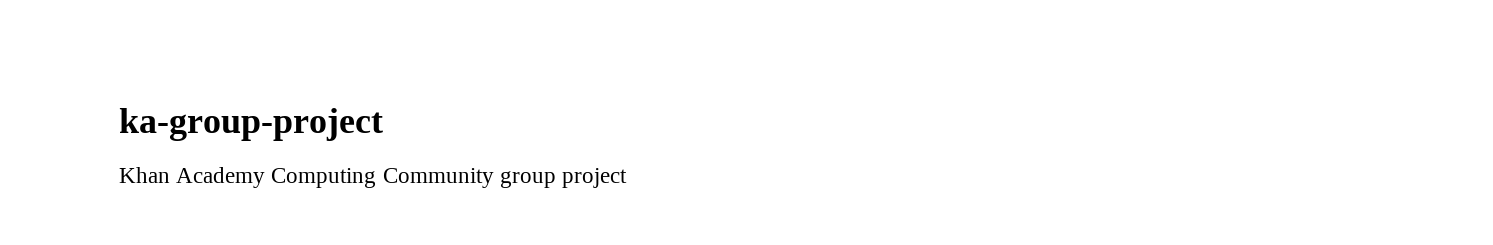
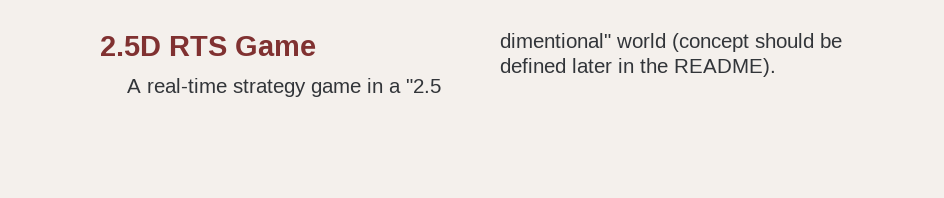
- ka-group-project
- Khan Academy Computing Community group project
+ 2.5D RTS Game
+ A real-time strategy game in a "2.5 dimentional" world (concept should be defined later in the README).

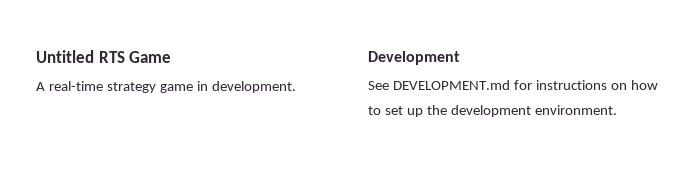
- 2.5D RTS Game
+ Untitled RTS Game
- A real-time strategy game in a "2.5 dimentional" world (concept should be defined later in the README).
+ A real-time strategy game in development.
+ Development
+ See DEVELOPMENT.md for instructions on how to set up the development environment.

